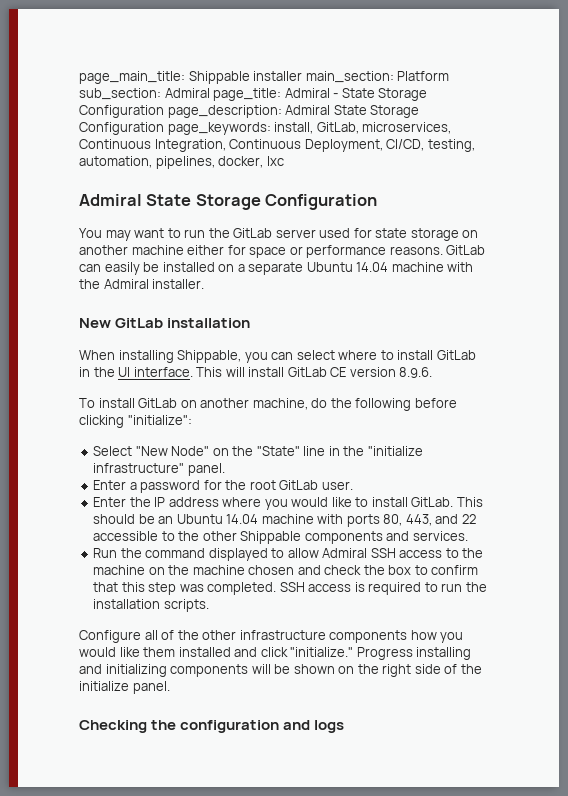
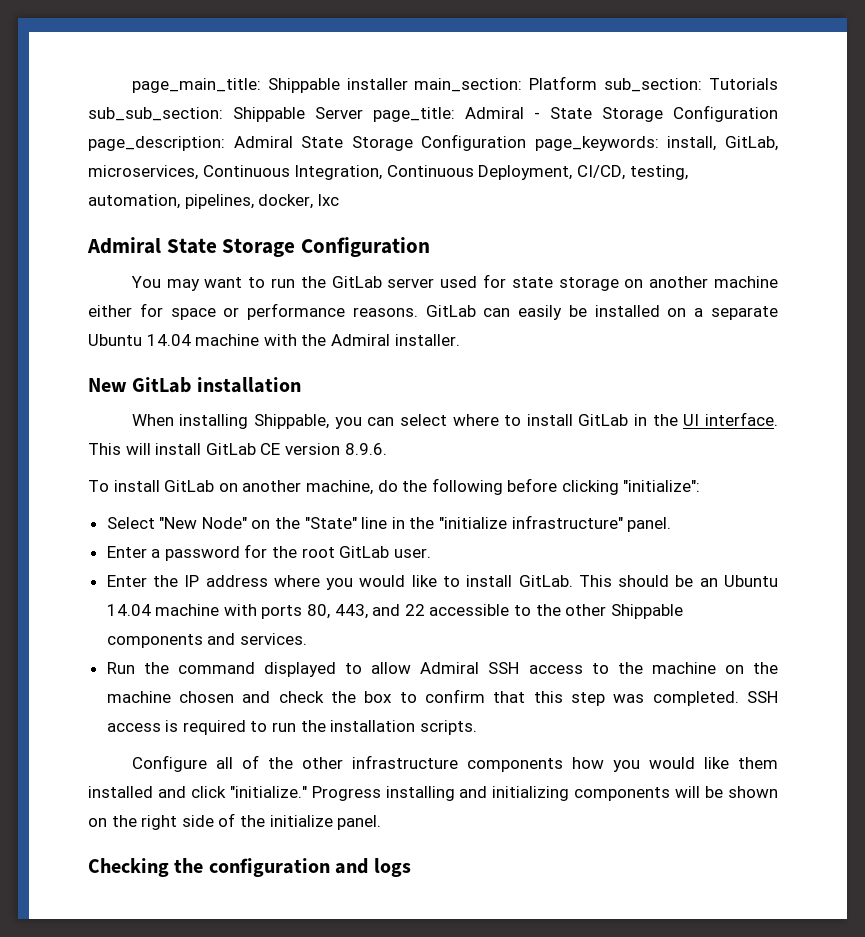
- page_main_title: Shippable installer main_section: Platform sub_section: Admiral page_title: Admiral - State Storage Configuration page_description: Admiral State Storage Configuration page_keywords: install, GitLab, microservices, Continuous Integration, Continuous Deployment, CI/CD, testing, automation, pipelines, docker, lxc
+ page_main_title: Shippable installer main_section: Platform sub_section: Tutorials sub_sub_section: Shippable Server page_title: Admiral - State Storage Configuration page_description: Admiral State Storage Configuration page_keywords: install, GitLab, microservices, Continuous Integration, Continuous Deployment, CI/CD, testing, automation, pipelines, docker, lxc

